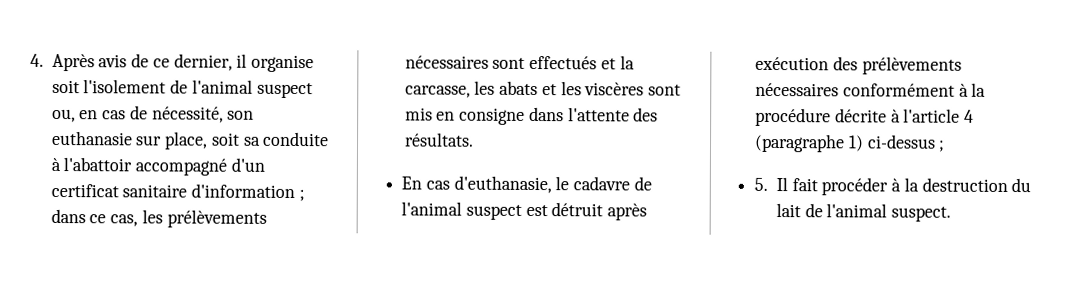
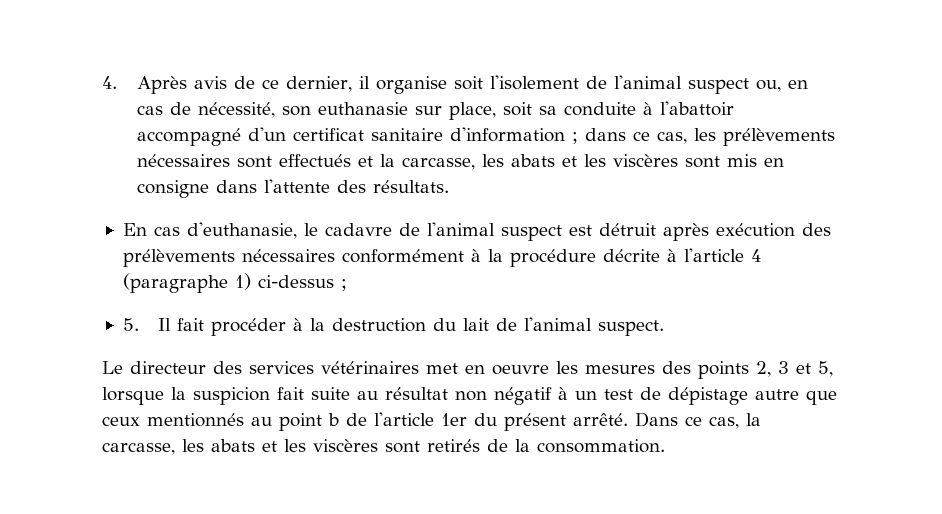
+ Le directeur des services vétérinaires met en oeuvre les mesures des points 2, 3 et 5, lorsque la suspicion fait suite au résultat non négatif à un test de dépistage autre que ceux mentionnés au point b de l'article 1er du présent arrêté. Dans ce cas, la carcasse, les abats et les viscères sont retirés de la consommation.

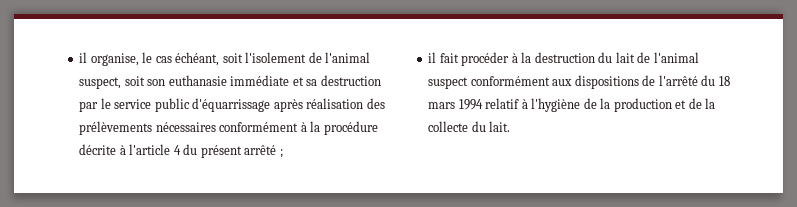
- 4. Après avis de ce dernier, il organise soit l'isolement de l'animal suspect ou, en cas de nécessité, son euthanasie sur place, soit sa conduite à l'abattoir accompagné d'un certificat sanitaire d'information ; dans ce cas, les prélèvements nécessaires sont effectués et la carcasse, les abats et les viscères sont mis en consigne dans l'attente des résultats.
- En cas d'euthanasie, le cadavre de l'animal suspect est détruit après exécution des prélèvements nécessaires conformément à la procédure décrite à l'article 4 (paragraphe 1) ci-dessus ;
+ il organise, le cas échéant, soit l'isolement de l'animal suspect, soit son euthanasie immédiate et sa destruction par le service public d'équarrissage après réalisation des prélèvements nécessaires conformément à la procédure décrite à l'article 4 du présent arrêté ;
- 5. Il fait procéder à la destruction du lait de l'animal suspect.
- Le directeur des services vétérinaires met en oeuvre les mesures des points 2, 3 et 5, lorsque la suspicion fait suite au résultat non négatif à un test de dépistage autre que ceux mentionnés au point b de l'article 1er du présent arrêté. Dans ce cas, la carcasse, les abats et les viscères sont retirés de la consommation.
+ il fait procéder à la destruction du lait de l'animal suspect conformément aux dispositions de l'arrêté du 18 mars 1994 relatif à l'hygiène de la production et de la collecte du lait.

